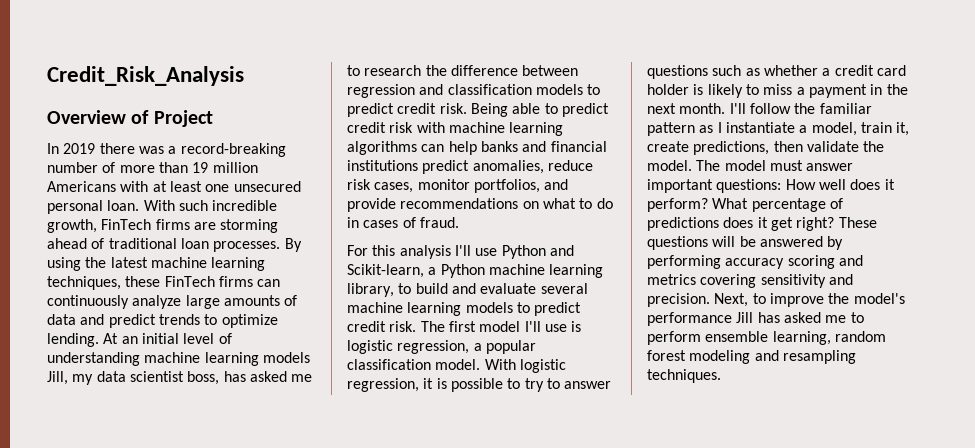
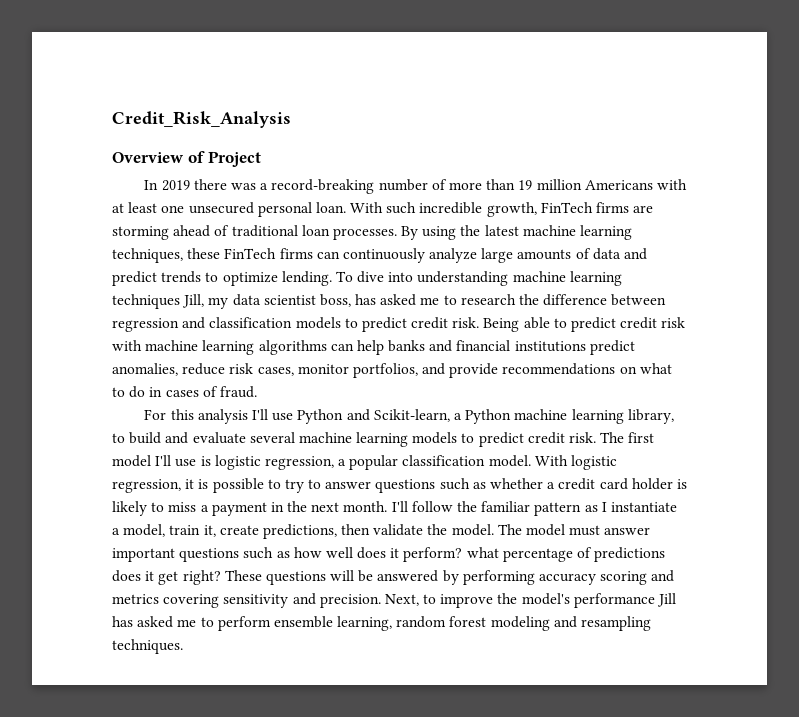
- At an initial level of understanding machine learning models Jill, my data scientist boss, has asked me to research the difference between regression and classification models to predict credit risk.
+ To dive into understanding machine learning techniques Jill, my data scientist boss, has asked me to research the difference between regression and classification models to predict credit risk.
- The model must answer important questions: How well does it perform? What percentage of predictions does it get right?
+ The model must answer important questions such as how well does it perform? what percentage of predictions does it get right?

